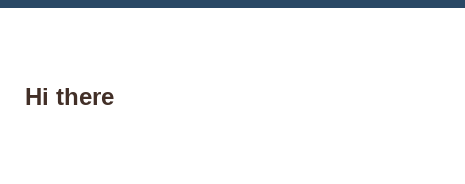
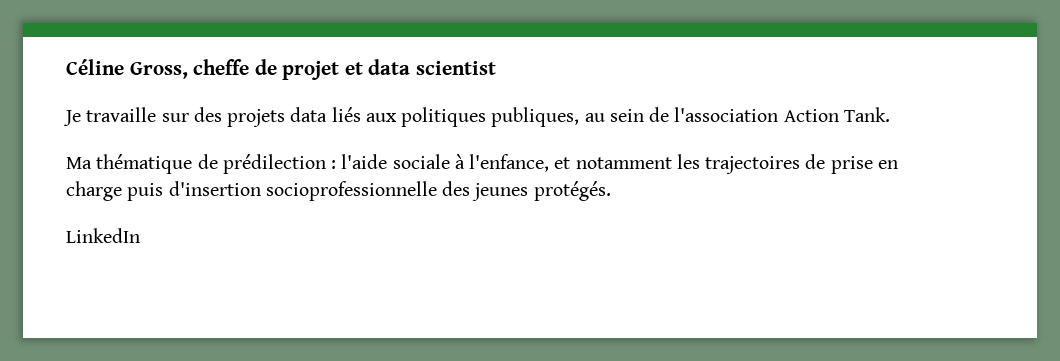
- Hi there
+ Céline Gross, cheffe de projet et data scientist
+ Je travaille sur des projets data liés aux politiques publiques, au sein de l'association Action Tank.
+ Ma thématique de prédilection : l'aide sociale à l'enfance, et notamment les trajectoires de prise en charge puis d'insertion socioprofessionnelle des jeunes protégés.
+ LinkedIn

